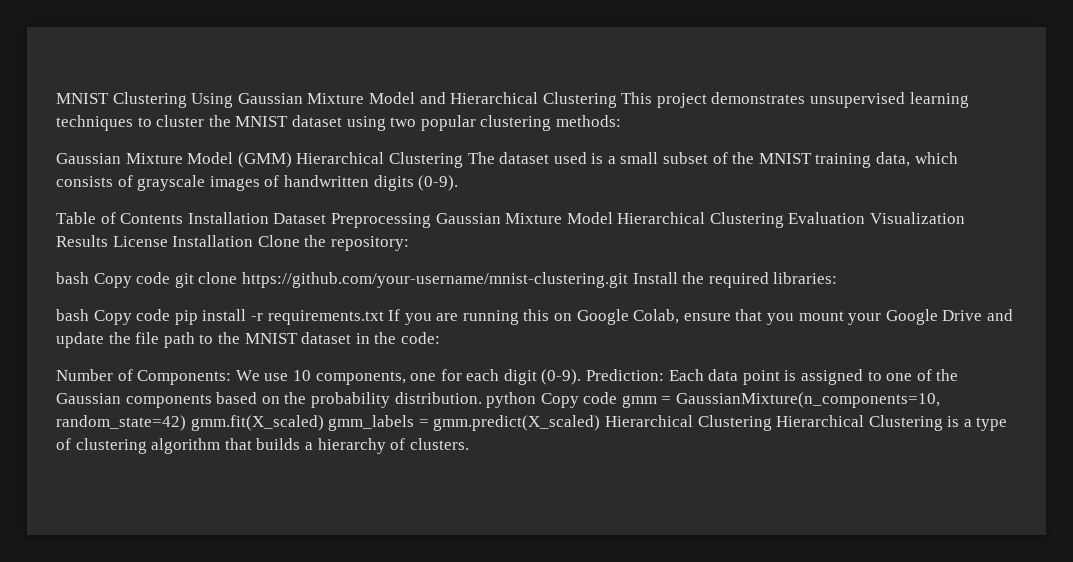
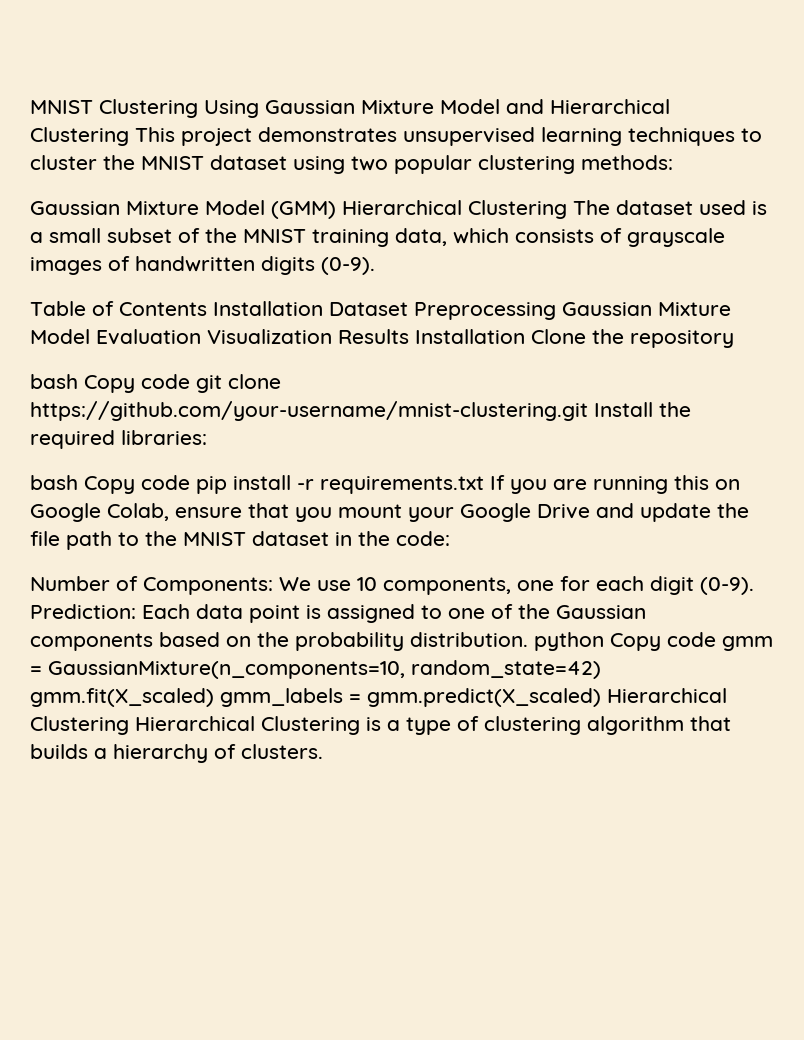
- Table of Contents Installation Dataset Preprocessing Gaussian Mixture Model Hierarchical Clustering Evaluation Visualization Results License Installation Clone the repository:
+ Table of Contents Installation Dataset Preprocessing Gaussian Mixture Model Evaluation Visualization Results Installation Clone the repository

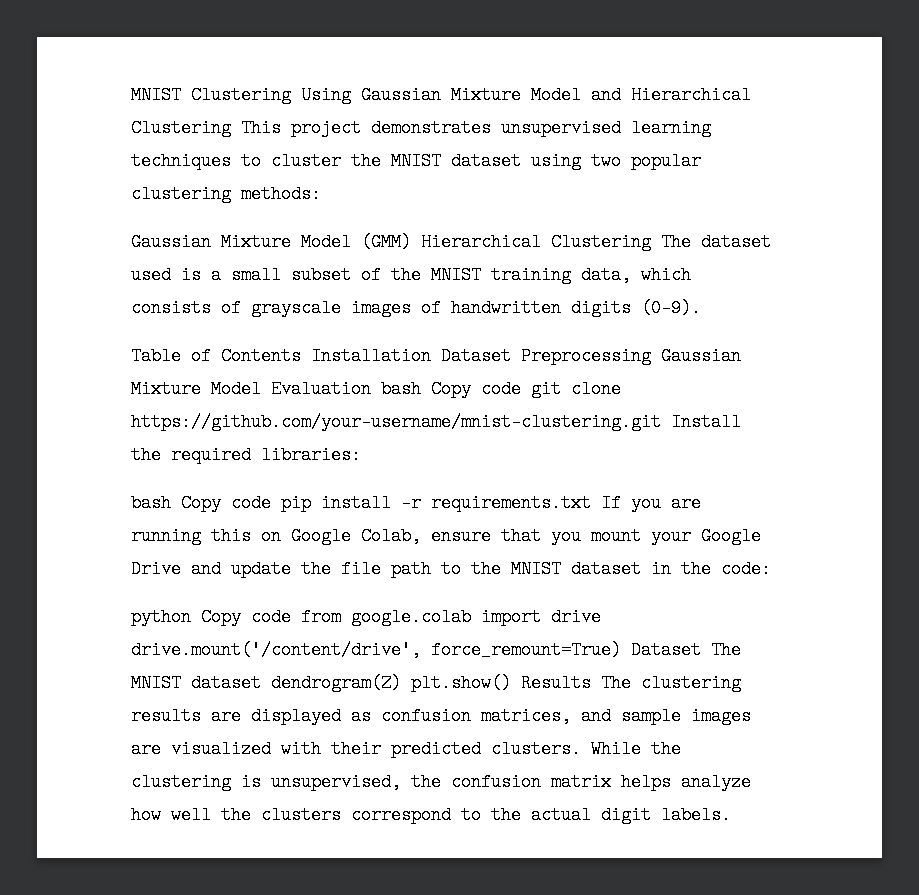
- Table of Contents Installation Dataset Preprocessing Gaussian Mixture Model Evaluation Visualization Results Installation Clone the repository
- bash Copy code git clone https://github.com/your-username/mnist-clustering.git Install the required libraries:
+ Table of Contents Installation Dataset Preprocessing Gaussian Mixture Model Evaluation bash Copy code git clone https://github.com/your-username/mnist-clustering.git Install the required libraries:
- Number of Components: We use 10 components, one for each digit (0-9). Prediction: Each data point is assigned to one of the Gaussian components based on the probability distribution. python Copy code gmm = GaussianMixture(n_components=10, random_state=42) gmm.fit(X_scaled) gmm_labels = gmm.predict(X_scaled) Hierarchical Clustering Hierarchical Clustering is a type of clustering algorithm that builds a hierarchy of clusters.
+ python Copy code from google.colab import drive drive.mount('/content/drive', force_remount=True) Dataset The MNIST dataset dendrogram(Z) plt.show() Results The clustering results are displayed as confusion matrices, and sample images are visualized with their predicted clusters. While the clustering is unsupervised, the confusion matrix helps analyze how well the clusters correspond to the actual digit labels.

